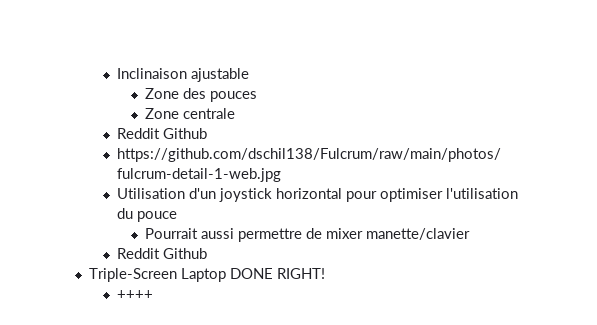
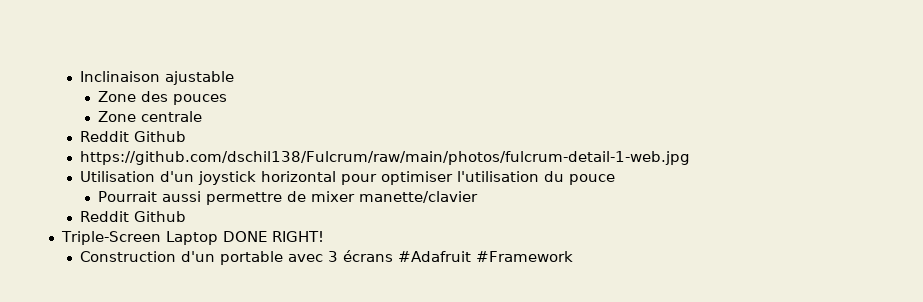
- ++++
+ Construction d'un portable avec 3 écrans #Adafruit #Framework

